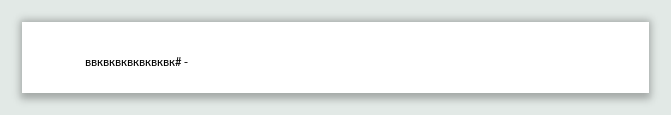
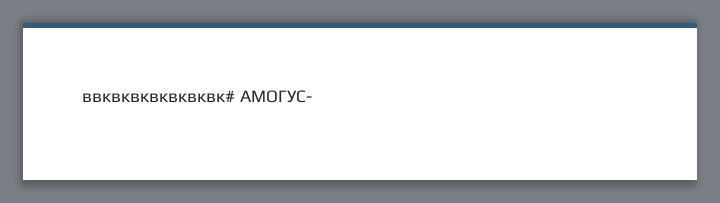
- ввквквквквквквк# -
+ ввквквквквквквк# АМОГУС-

